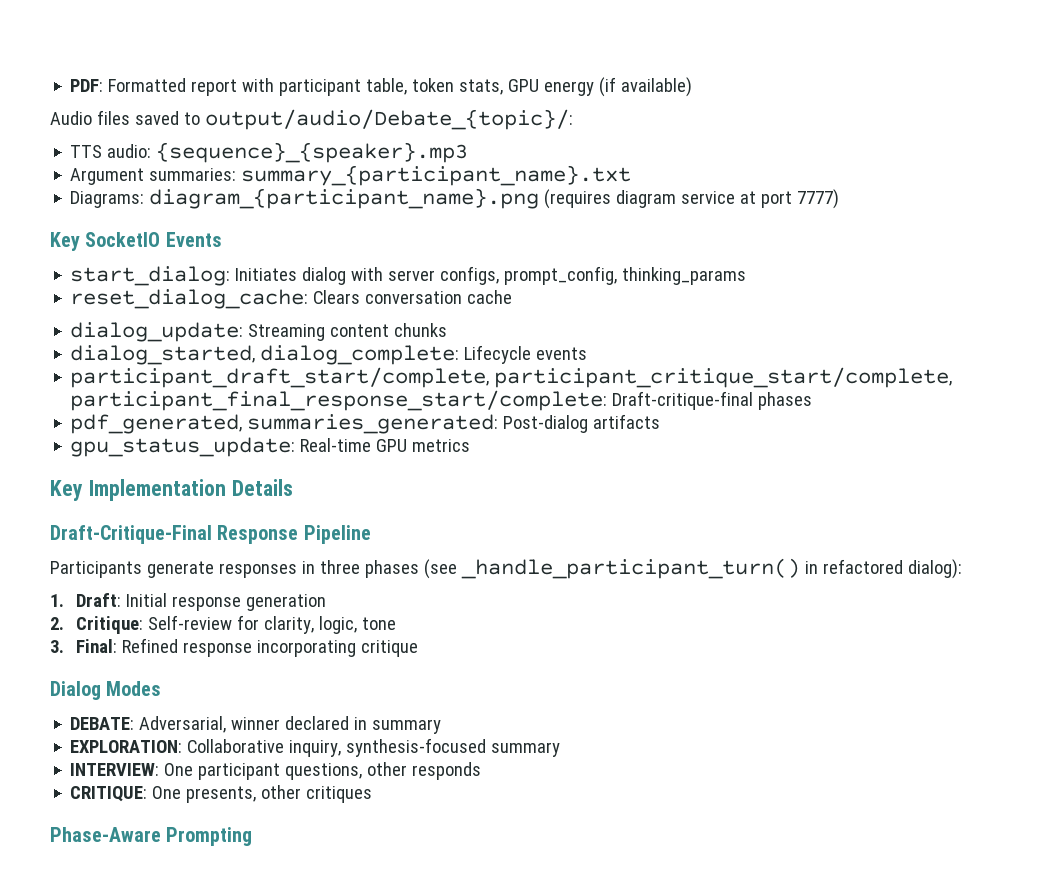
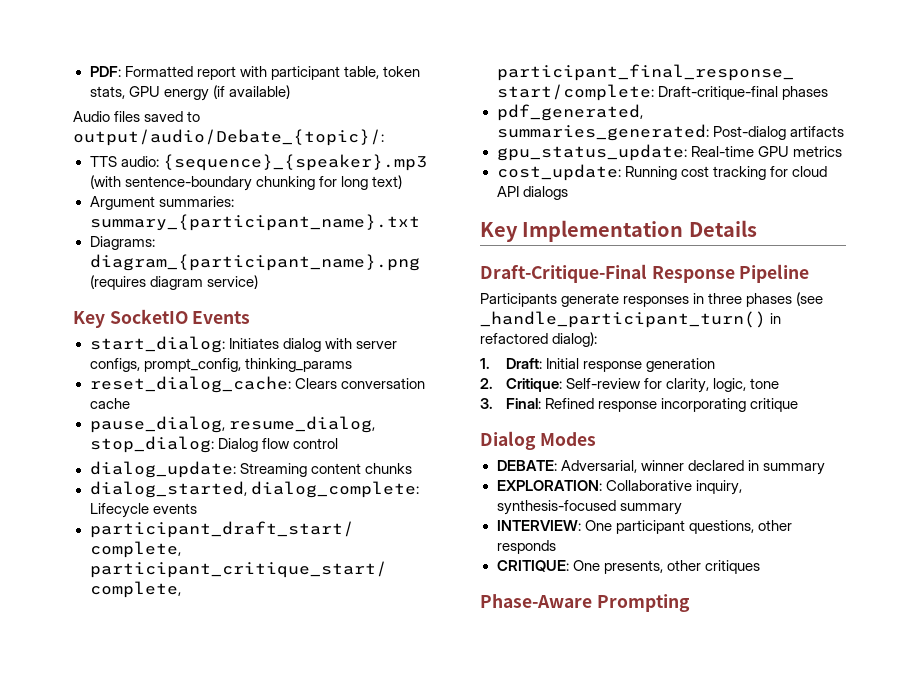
- TTS audio: {sequence}_{speaker}.mp3
+ TTS audio: {sequence}_{speaker}.mp3 (with sentence-boundary chunking for long text)
- Diagrams: diagram_{participant_name}.png (requires diagram service at port 7777)
+ Diagrams: diagram_{participant_name}.png (requires diagram service)
+ pause_dialog, resume_dialog, stop_dialog: Dialog flow control
+ cost_update: Running cost tracking for cloud API dialogs

